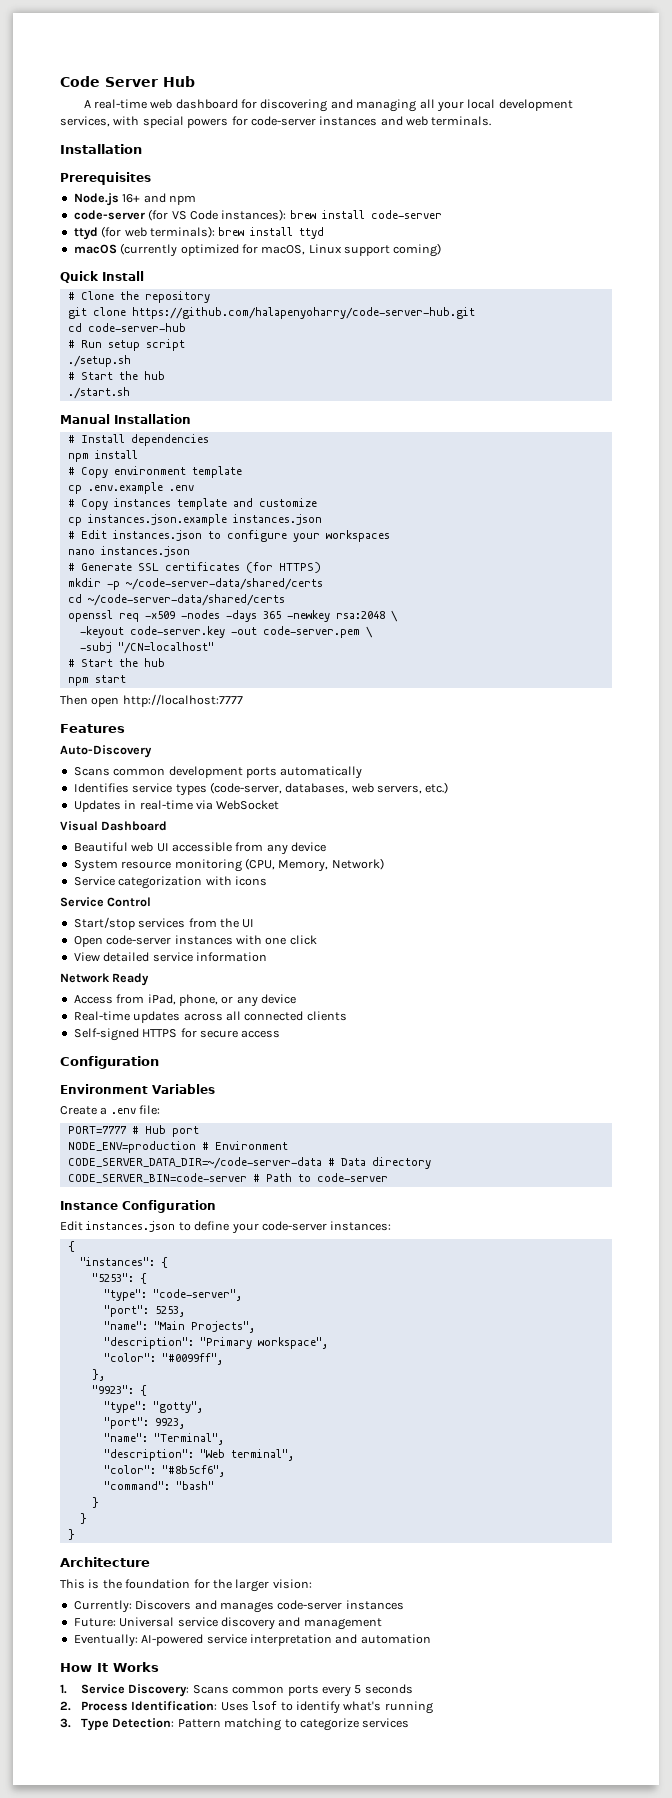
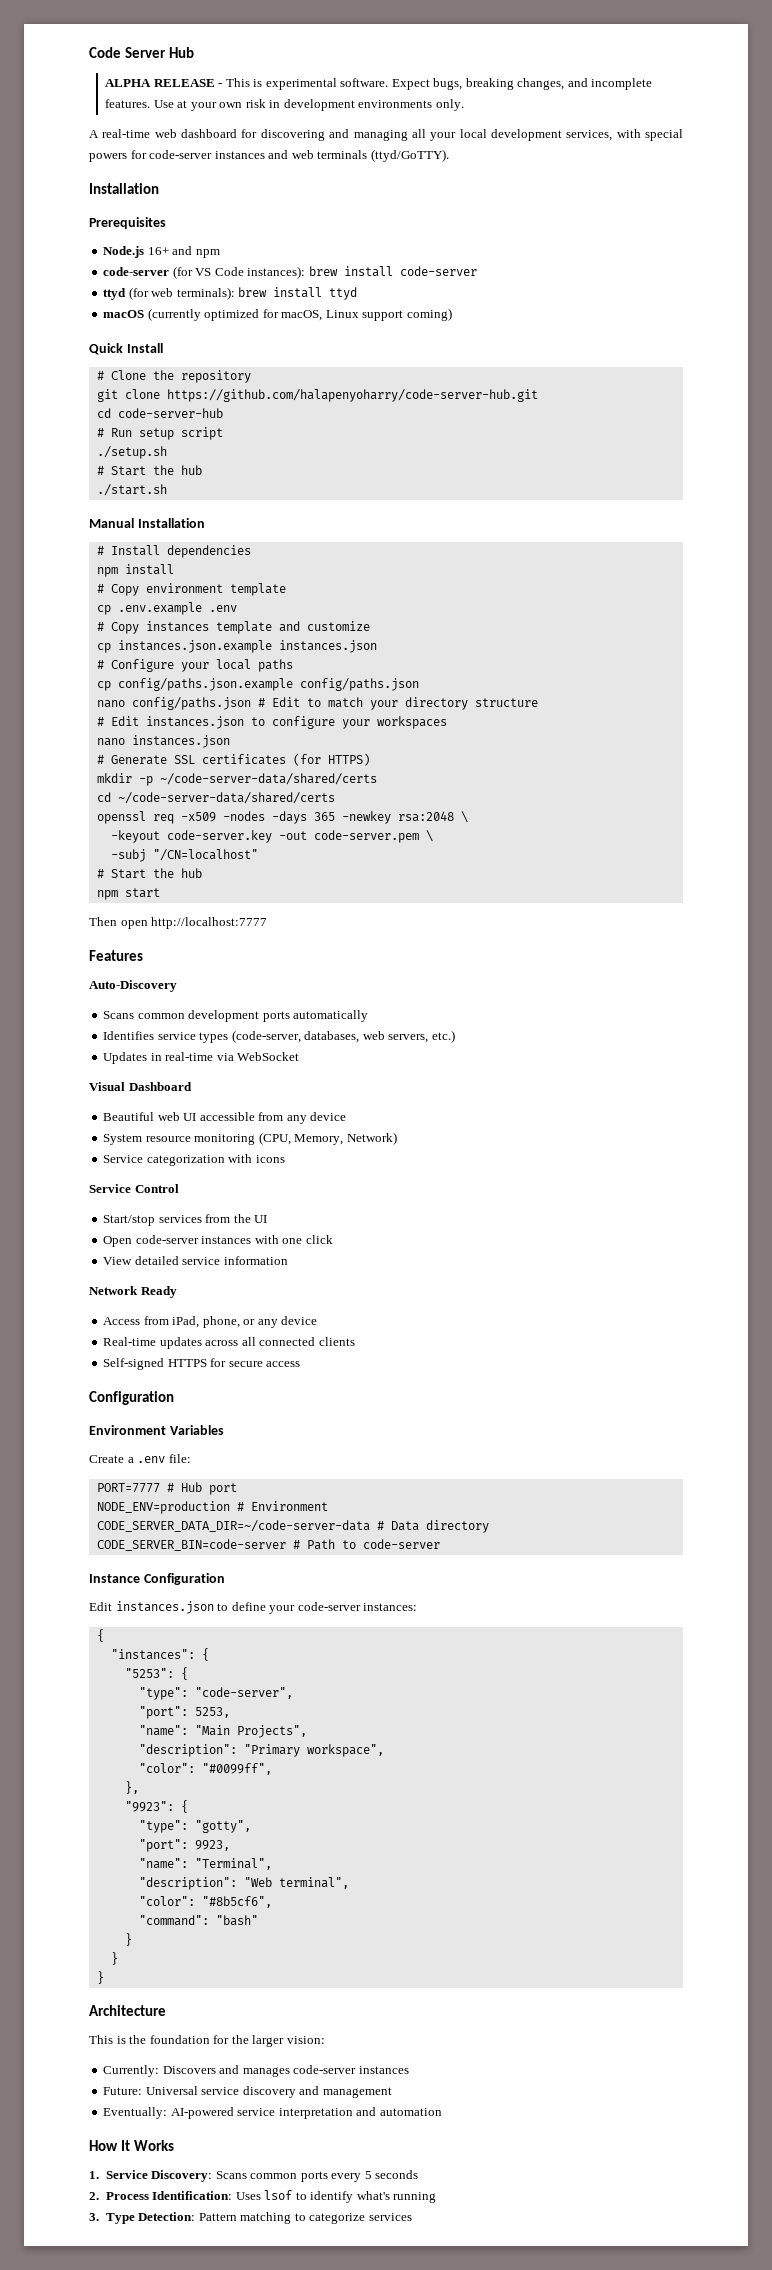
+ ALPHA RELEASE - This is experimental software. Expect bugs, breaking changes, and incomplete features. Use at your own risk in development environments only.
- A real-time web dashboard for discovering and managing all your local development services, with special powers for code-server instances and web terminals.
+ A real-time web dashboard for discovering and managing all your local development services, with special powers for code-server instances and web terminals (ttyd/GoTTY).
+ # Configure your local paths
+ cp config/paths.json.example config/paths.json
+ nano config/paths.json # Edit to match your directory structure

